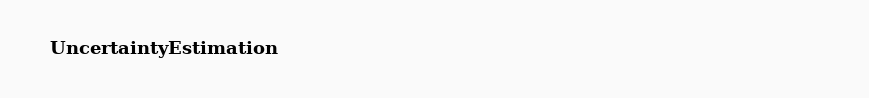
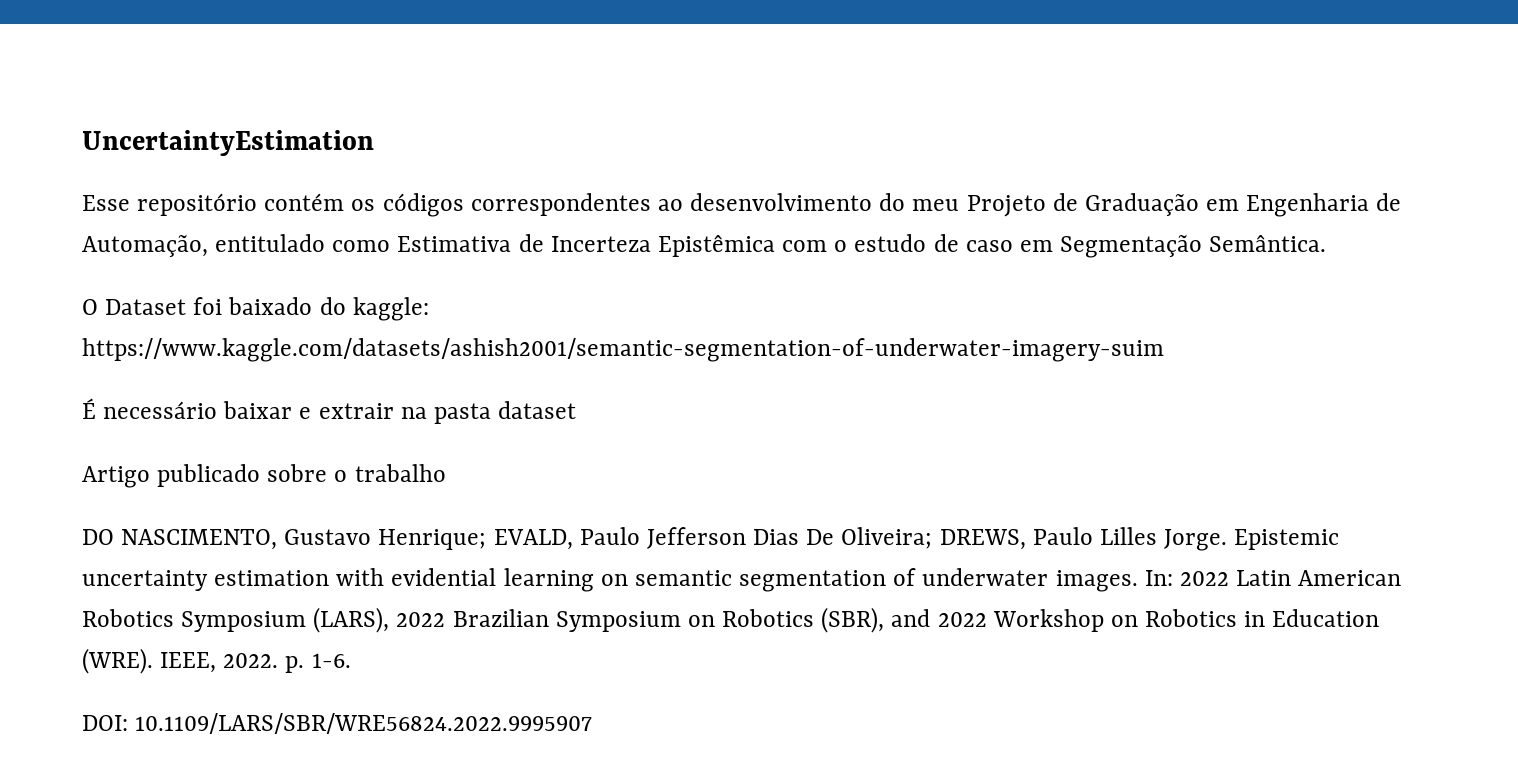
+ Esse repositório contém os códigos correspondentes ao desenvolvimento do meu Projeto de Graduação em Engenharia de Automação, entitulado como Estimativa de Incerteza Epistêmica com o estudo de caso em Segmentação Semântica.
+ O Dataset foi baixado do kaggle: https://www.kaggle.com/datasets/ashish2001/semantic-segmentation-of-underwater-imagery-suim
+ É necessário baixar e extrair na pasta dataset
+ Artigo publicado sobre o trabalho
+ DO NASCIMENTO, Gustavo Henrique; EVALD, Paulo Jefferson Dias De Oliveira; DREWS, Paulo Lilles Jorge. Epistemic uncertainty estimation with evidential learning on semantic segmentation of underwater images. In: 2022 Latin American Robotics Symposium (LARS), 2022 Brazilian Symposium on Robotics (SBR), and 2022 Workshop on Robotics in Education (WRE). IEEE, 2022. p. 1-6.
+ DOI: 10.1109/LARS/SBR/WRE56824.2022.9995907

